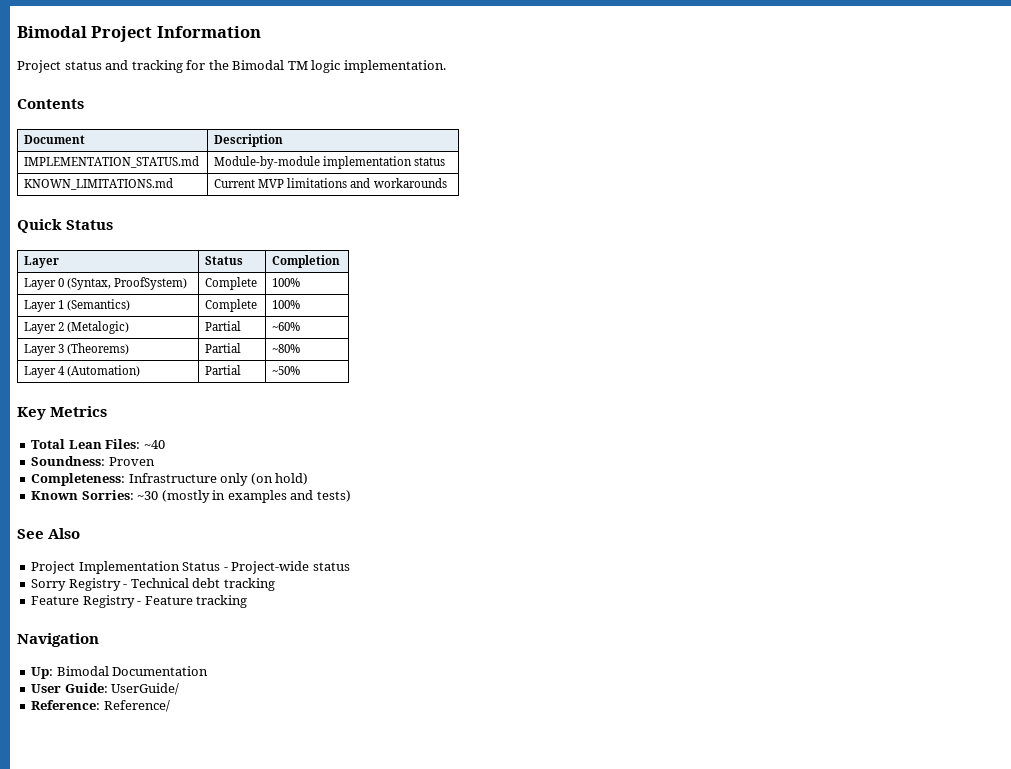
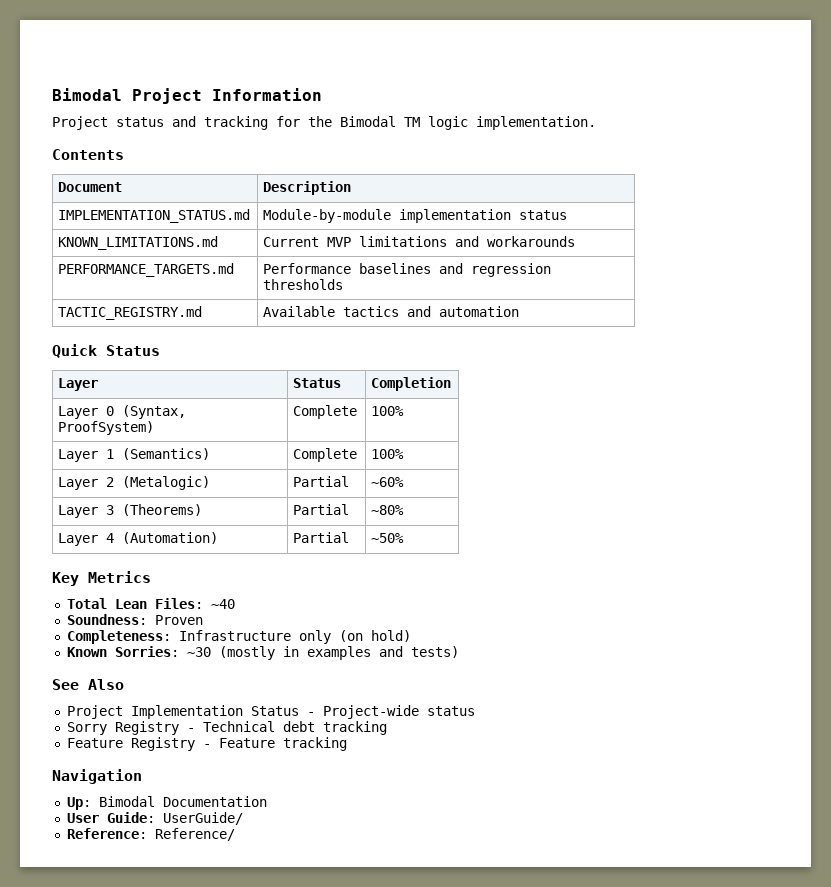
+ PERFORMANCE_TARGETS.md | Performance baselines and regression thresholds
+ TACTIC_REGISTRY.md | Available tactics and automation

